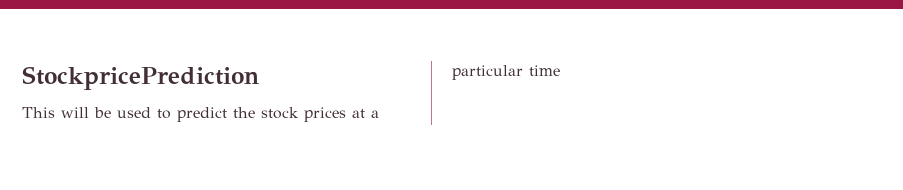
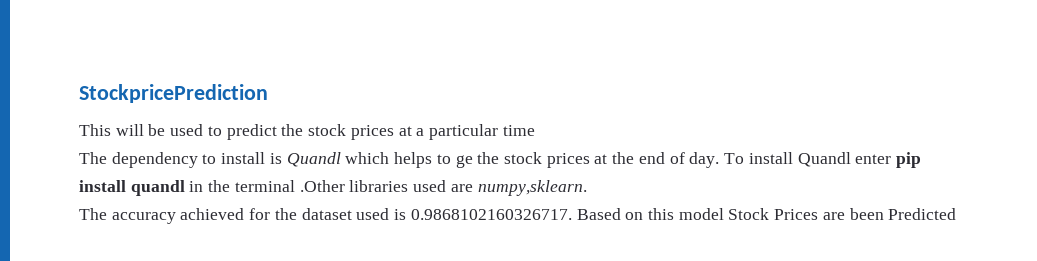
+ The dependency to install is Quandl which helps to ge the stock prices at the end of day. To install Quandl enter pip install quandl in the terminal .Other libraries used are numpy,sklearn.
+ The accuracy achieved for the dataset used is 0.9868102160326717. Based on this model Stock Prices are been Predicted

